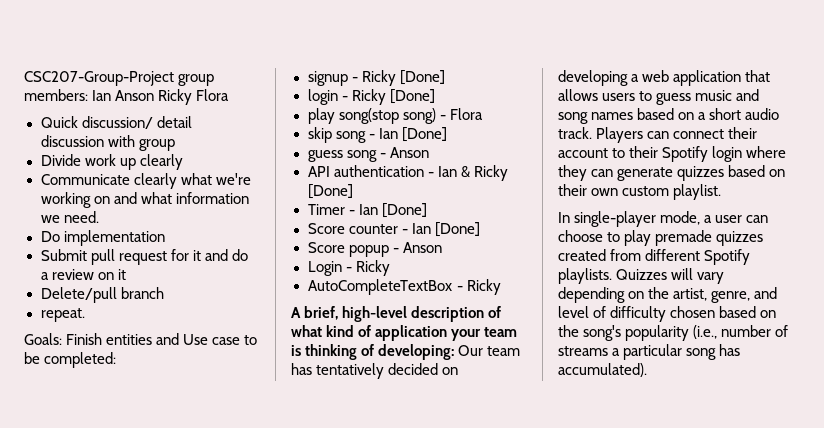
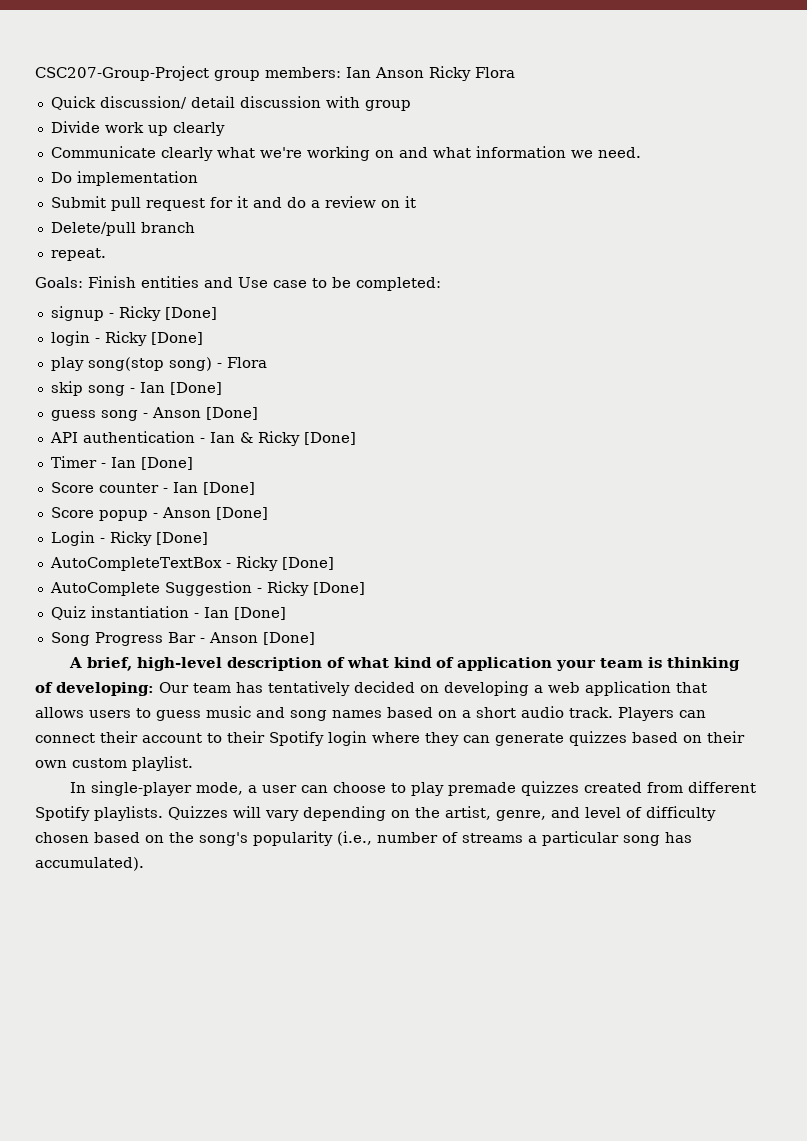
- guess song - Anson
+ guess song - Anson [Done]
- Score popup - Anson
+ Score popup - Anson [Done]
- Login - Ricky
+ Login - Ricky [Done]
- AutoCompleteTextBox - Ricky
+ AutoCompleteTextBox - Ricky [Done]
+ AutoComplete Suggestion - Ricky [Done]
+ Quiz instantiation - Ian [Done]
+ Song Progress Bar - Anson [Done]

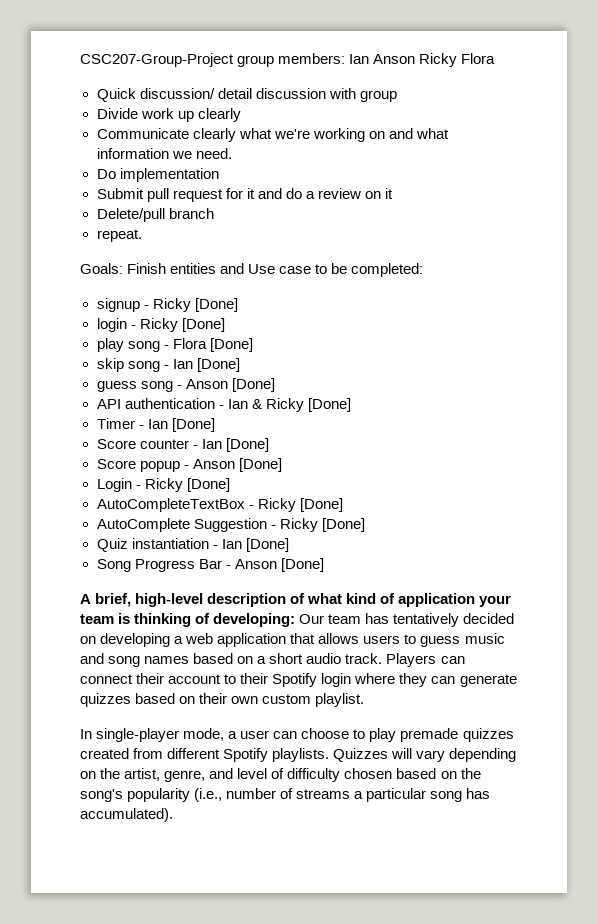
- play song(stop song) - Flora
+ play song - Flora [Done]

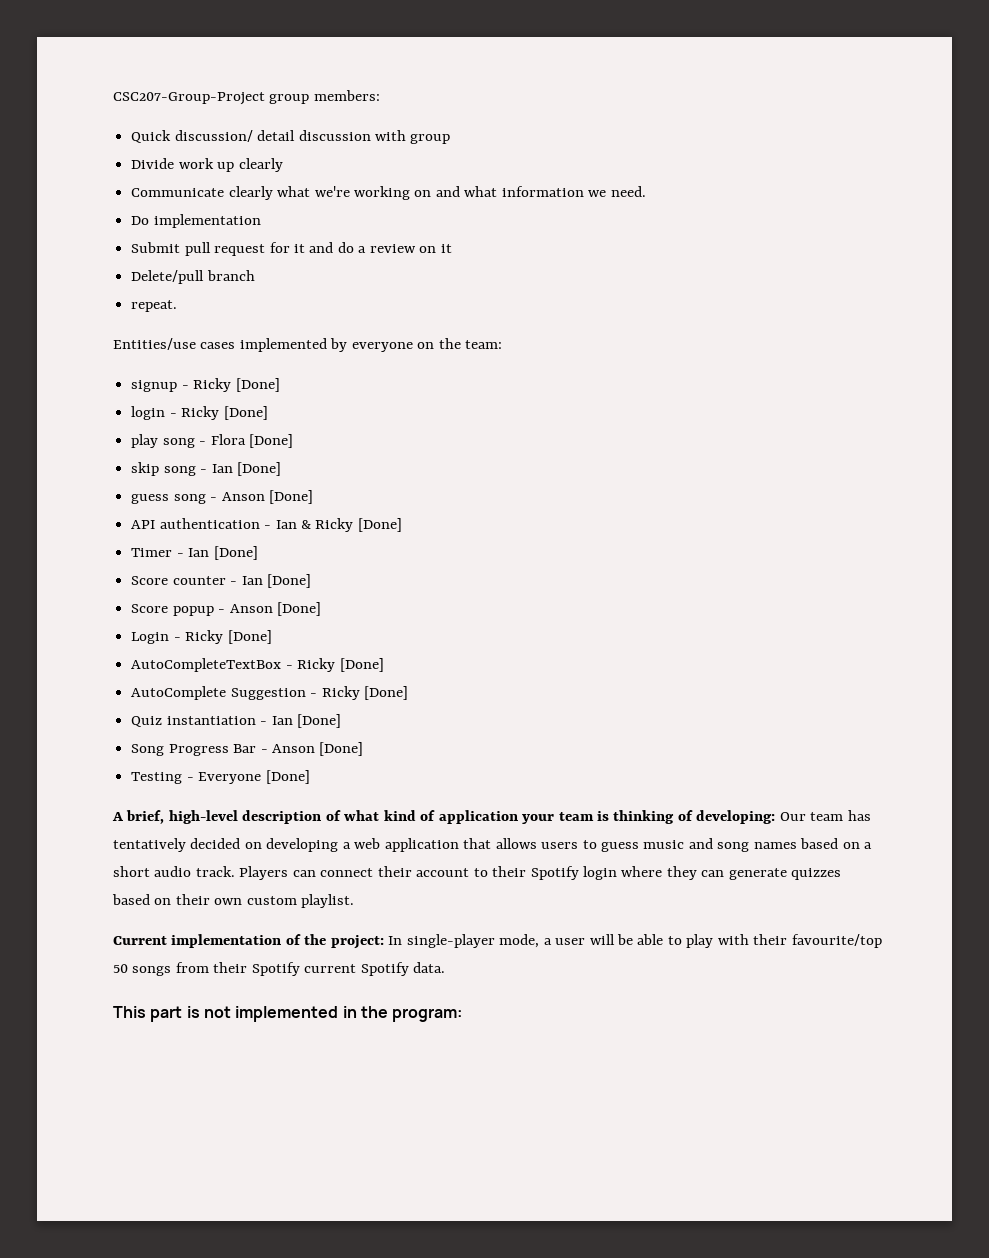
- CSC207-Group-Project group members: Ian Anson Ricky Flora
+ CSC207-Group-Project group members:
- Goals: Finish entities and Use case to be completed:
+ Entities/use cases implemented by everyone on the team:
+ Testing - Everyone [Done]
- In single-player mode, a user can choose to play premade quizzes created from different Spotify playlists. Quizzes will vary depending on the artist, genre, and level of difficulty chosen based on the song's popularity (i.e., number of streams a particular song has accumulated).
+ Current implementation of the project: In single-player mode, a user will be able to play with their favourite/top 50 songs from their Spotify current Spotify data.
+ This part is not implemented in the program:

